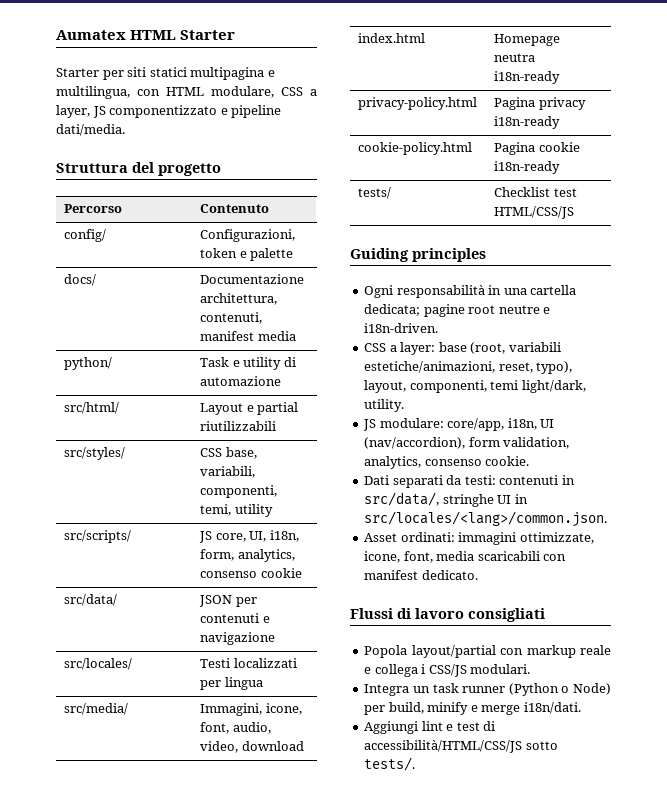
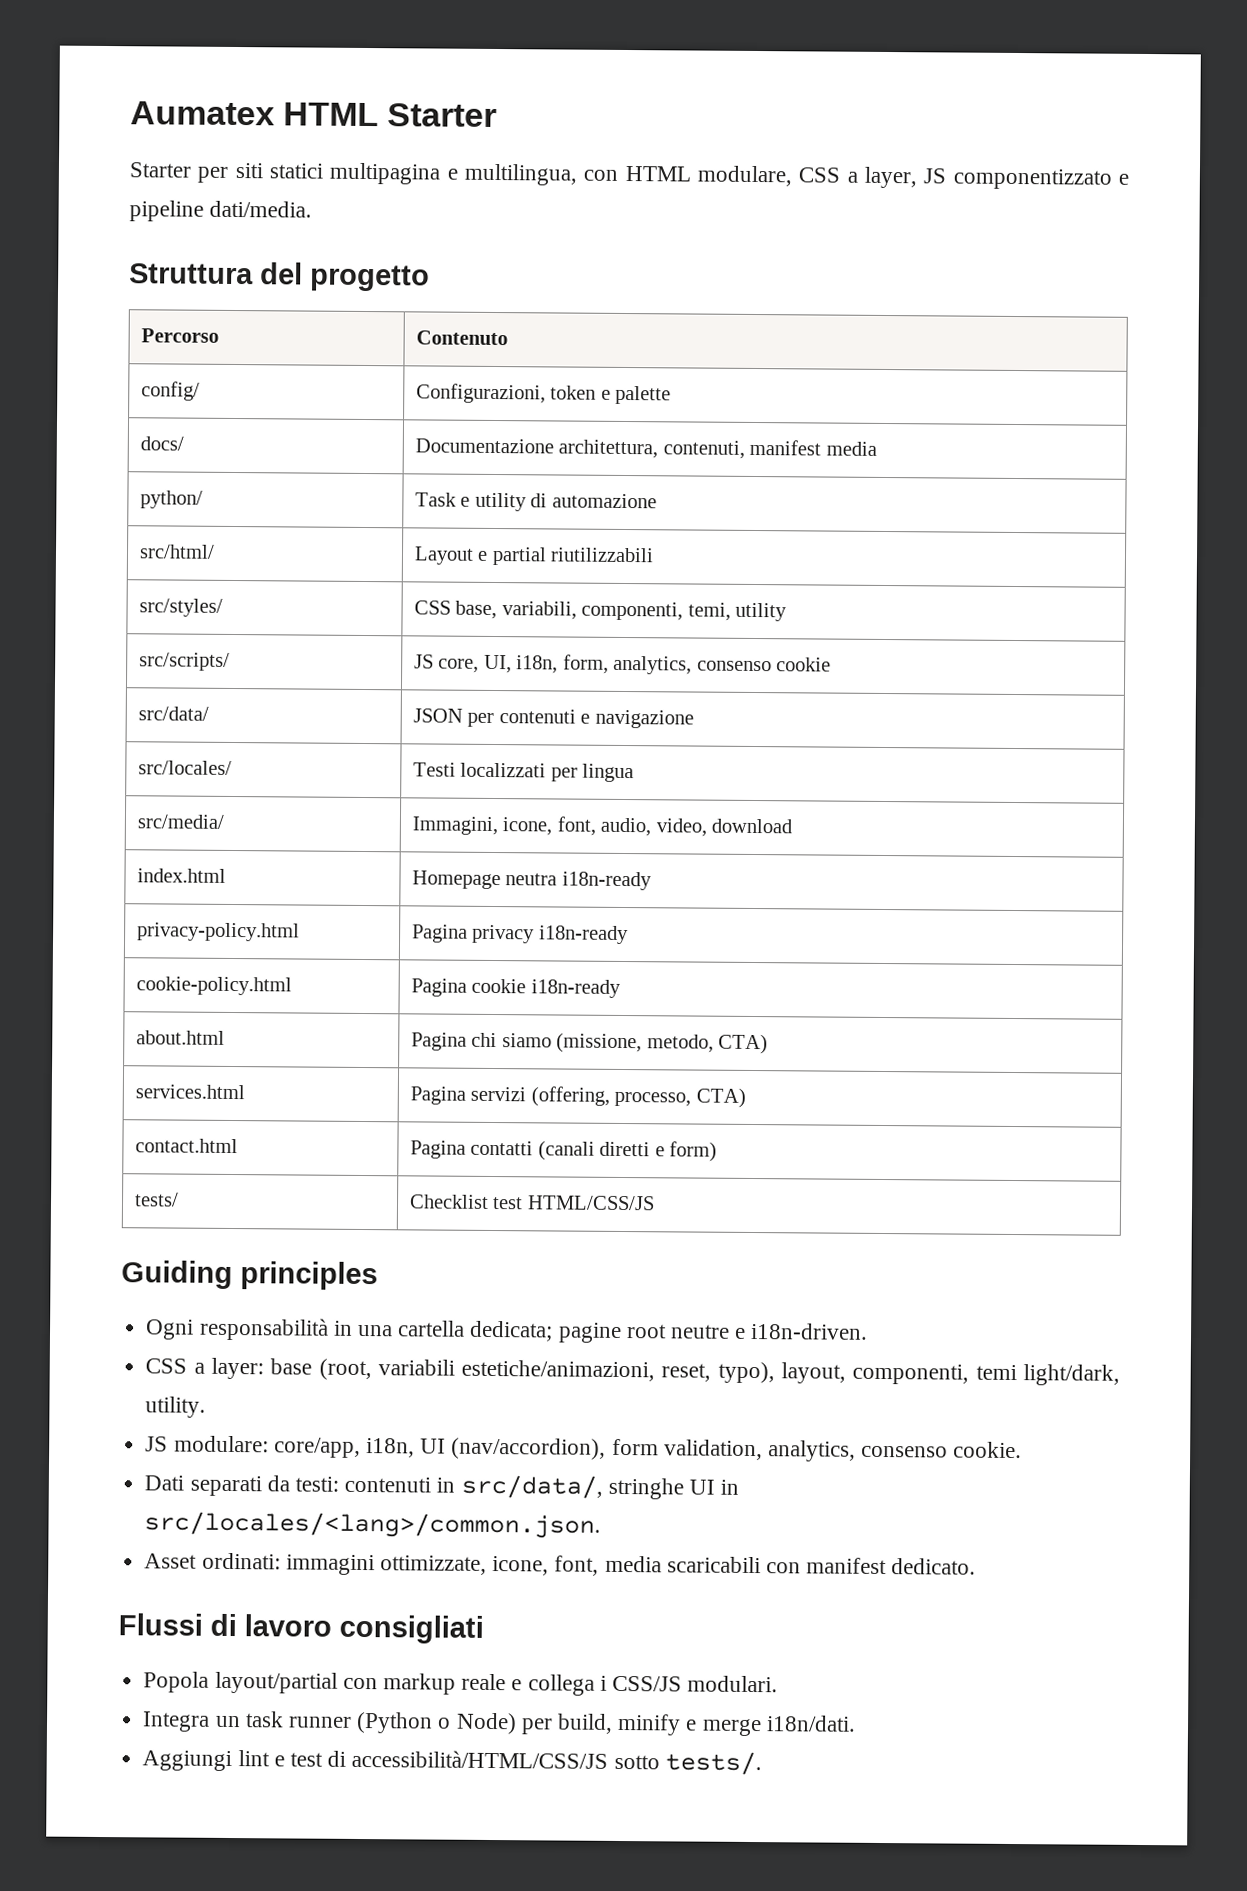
+ about.html | Pagina chi siamo (missione, metodo, CTA)
+ services.html | Pagina servizi (offering, processo, CTA)
+ contact.html | Pagina contatti (canali diretti e form)

